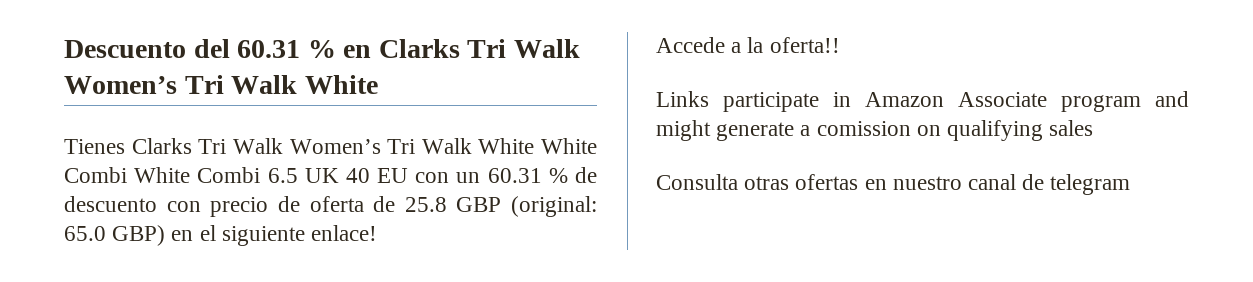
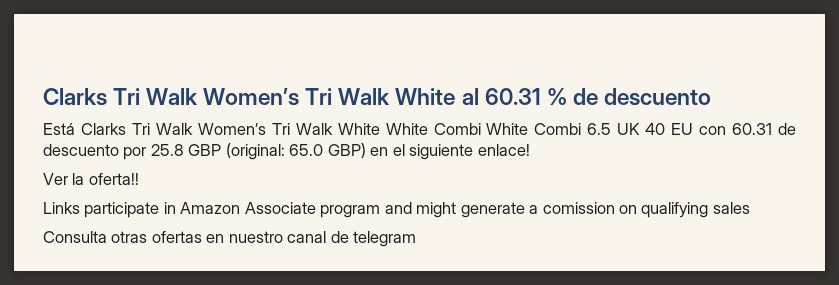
- Descuento del 60.31 % en Clarks Tri Walk Women’s Tri Walk White
- Tienes Clarks Tri Walk Women’s Tri Walk White White Combi White Combi 6.5 UK 40 EU con un 60.31 % de descuento con precio de oferta de 25.8 GBP (original: 65.0 GBP) en el siguiente enlace!
+ Clarks Tri Walk Women’s Tri Walk White al 60.31 % de descuento
+ Está Clarks Tri Walk Women’s Tri Walk White White Combi White Combi 6.5 UK 40 EU con 60.31 de descuento por 25.8 GBP (original: 65.0 GBP) en el siguiente enlace!
- Accede a la oferta!!
+ Ver la oferta!!

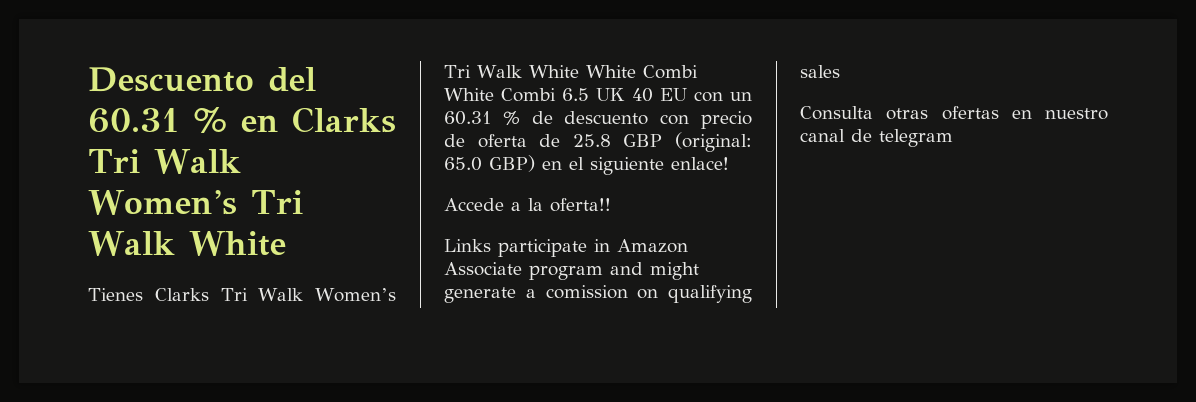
- Clarks Tri Walk Women’s Tri Walk White al 60.31 % de descuento
- Está Clarks Tri Walk Women’s Tri Walk White White Combi White Combi 6.5 UK 40 EU con 60.31 de descuento por 25.8 GBP (original: 65.0 GBP) en el siguiente enlace!
+ Descuento del 60.31 % en Clarks Tri Walk Women’s Tri Walk White
+ Tienes Clarks Tri Walk Women’s Tri Walk White White Combi White Combi 6.5 UK 40 EU con un 60.31 % de descuento con precio de oferta de 25.8 GBP (original: 65.0 GBP) en el siguiente enlace!
- Ver la oferta!!
+ Accede a la oferta!!

